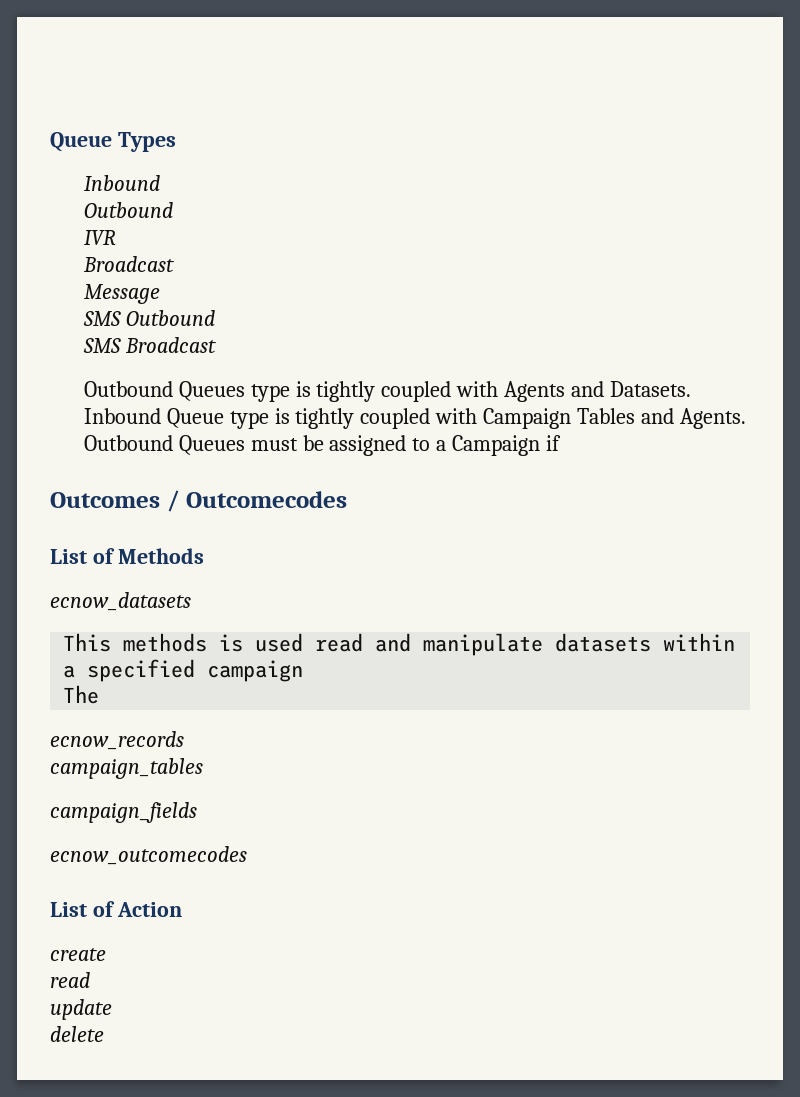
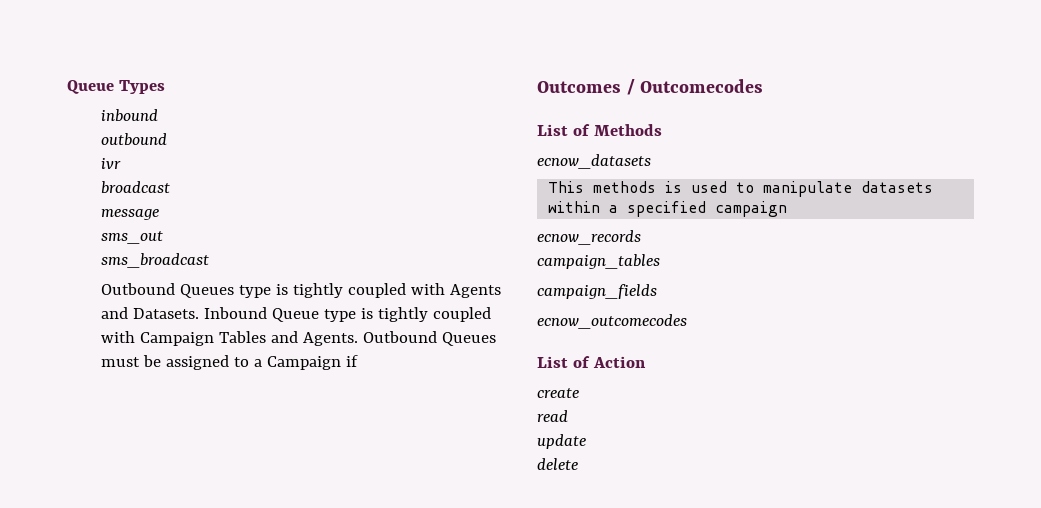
  Queue Types
- Inbound
- Outbound
- IVR
- Broadcast
- Message
- SMS Outbound
- SMS Broadcast
+ inbound
+ outbound
+ ivr
+ broadcast
+ message
+ sms_out
+ sms_broadcast
- This methods is used read and manipulate datasets within a specified campaign
+ This methods is used to manipulate datasets within a specified campaign
- The

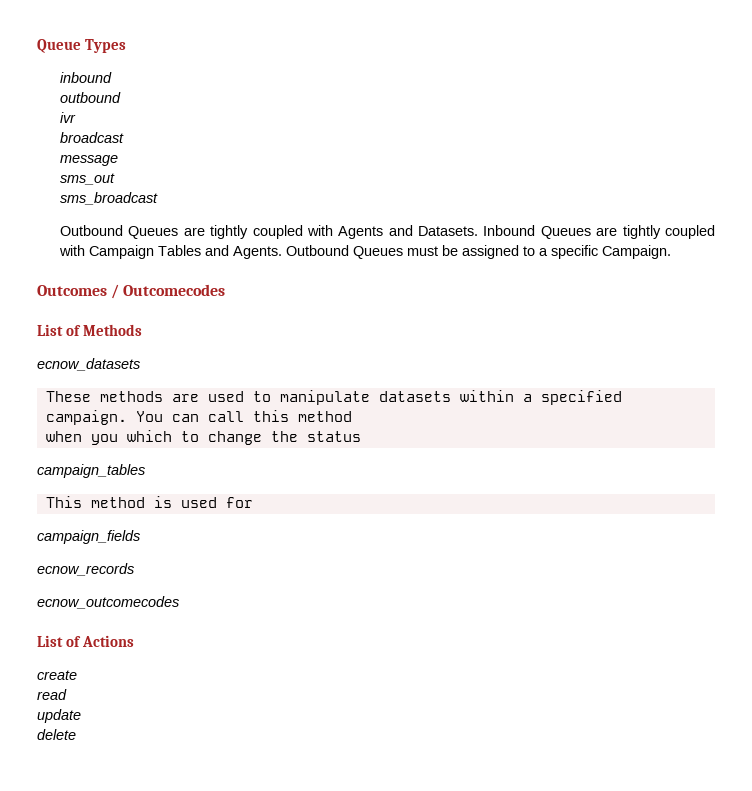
- Outbound Queues type is tightly coupled with Agents and Datasets.
+ Outbound Queues are tightly coupled with Agents and Datasets.
- Inbound Queue type is tightly coupled with Campaign Tables and Agents.
+ Inbound Queues are tightly coupled with Campaign Tables and Agents.
- Outbound Queues must be assigned to a Campaign if
+ Outbound Queues must be assigned to a specific Campaign.
- This methods is used to manipulate datasets within a specified campaign
- ecnow_records
+ These methods are used to manipulate datasets within a specified campaign. You can call this method
+ when you which to change the status
  campaign_tables
+ This method is used for
+ ecnow_records
- List of Action
+ List of Actions

